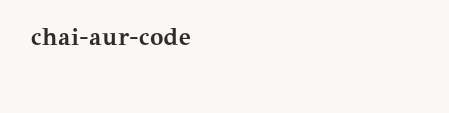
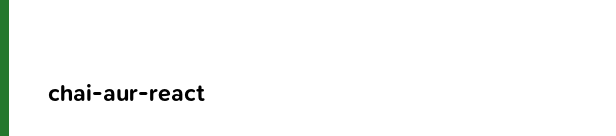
- chai-aur-code
+ chai-aur-react

